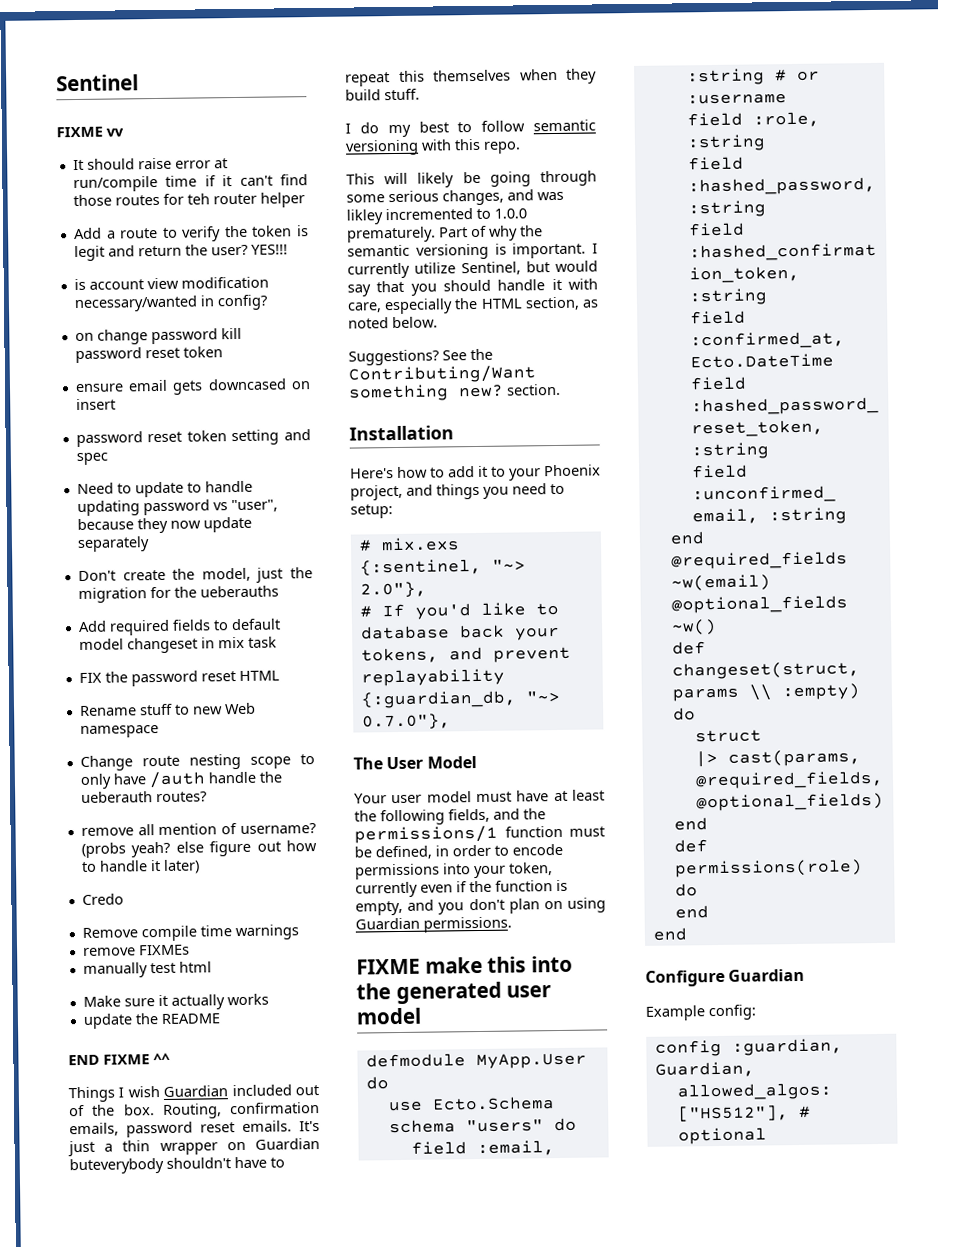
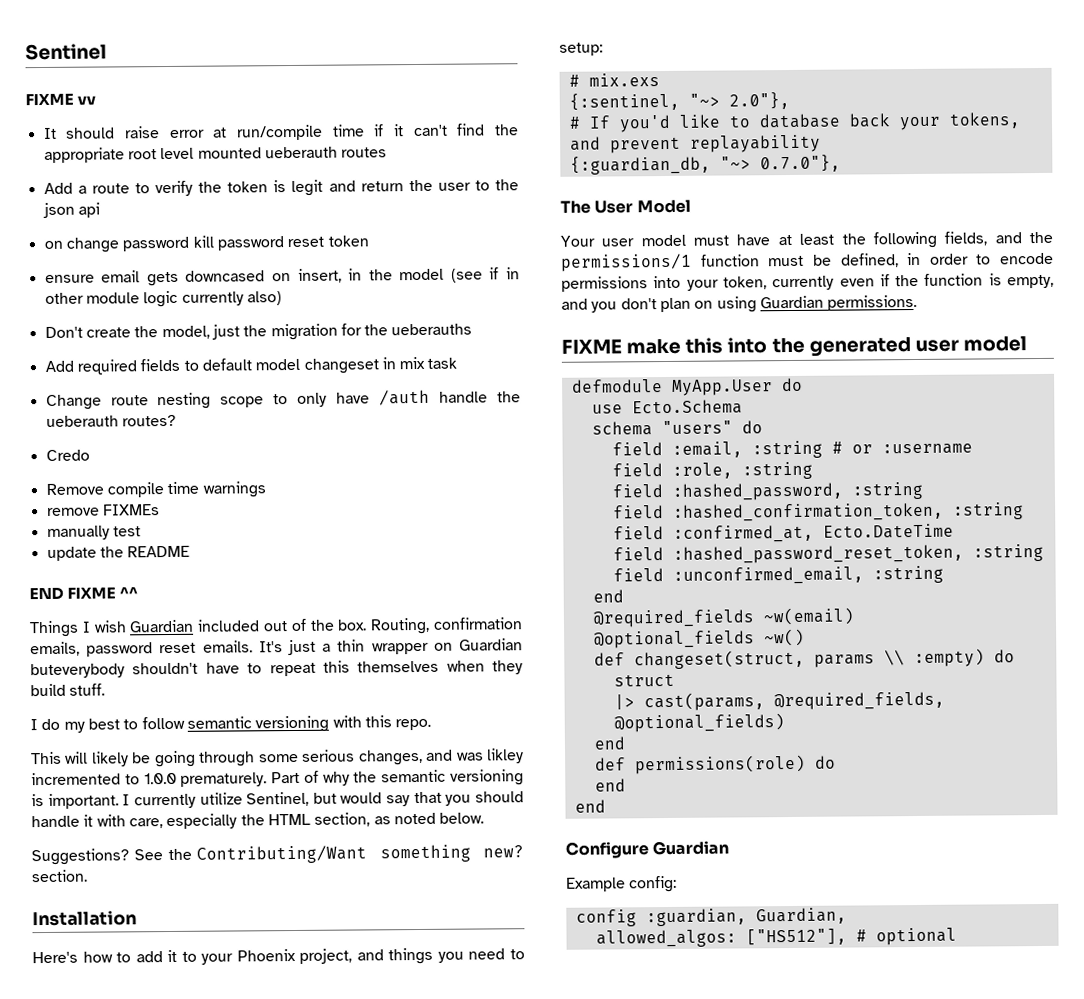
- It should raise error at run/compile time if it can't find those routes for teh router helper
+ It should raise error at run/compile time if it can't find the appropriate root level mounted ueberauth routes
- Add a route to verify the token is legit and return the user? YES!!!
- is account view modification necessary/wanted in config?
+ Add a route to verify the token is legit and return the user to the json api
- ensure email gets downcased on insert
- password reset token setting and spec
- Need to update to handle updating password vs "user", because they now update separately
+ ensure email gets downcased on insert, in the model (see if in other module logic currently also)
- FIX the password reset HTML
- Rename stuff to new Web namespace
- remove all mention of username? (probs yeah? else figure out how to handle it later)
- manually test html
- Make sure it actually works
+ manually test

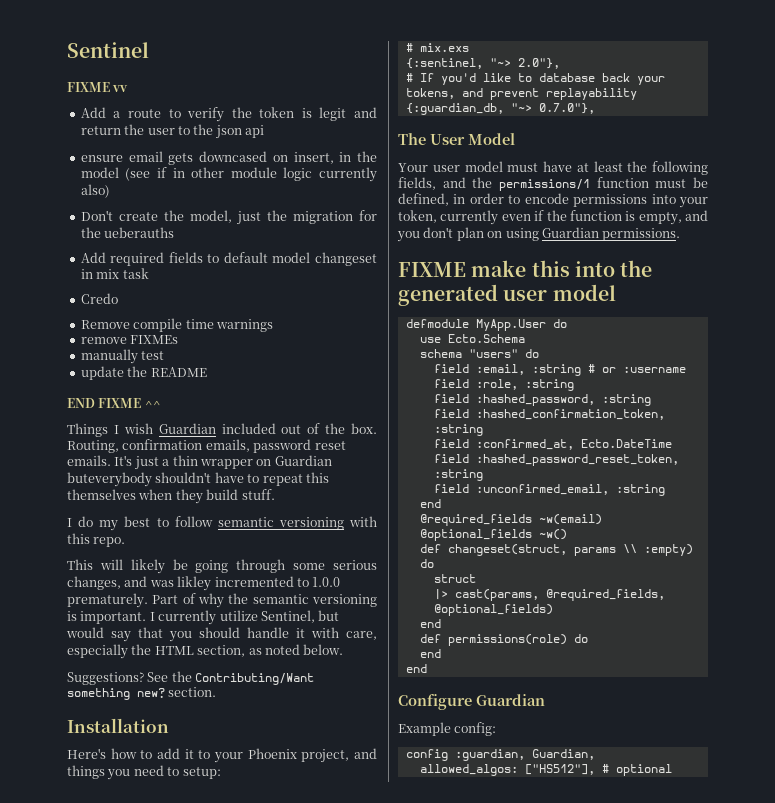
- It should raise error at run/compile time if it can't find the appropriate root level mounted ueberauth routes
- on change password kill password reset token
- Change route nesting scope to only have /auth handle the ueberauth routes?

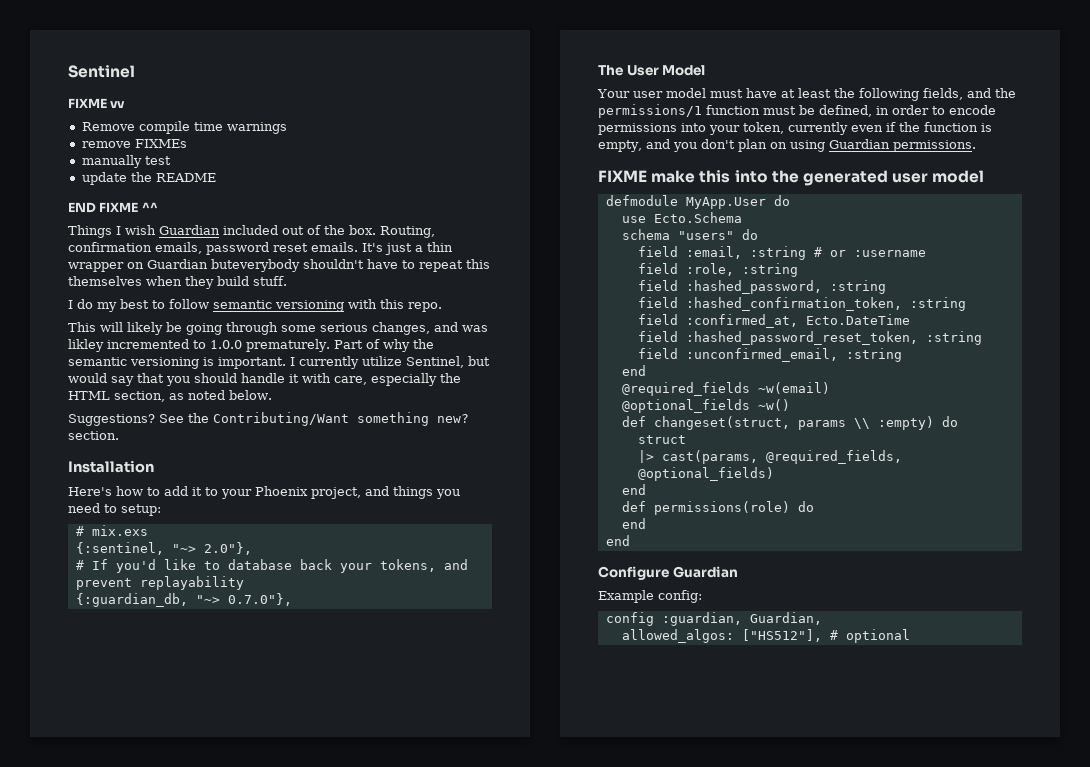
- Add a route to verify the token is legit and return the user to the json api
- ensure email gets downcased on insert, in the model (see if in other module logic currently also)
- Don't create the model, just the migration for the ueberauths
- Add required fields to default model changeset in mix task
- Credo

